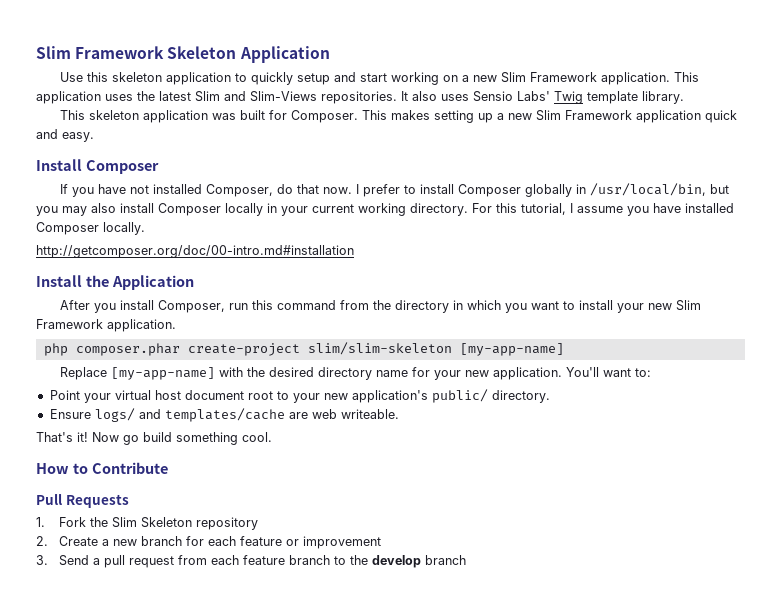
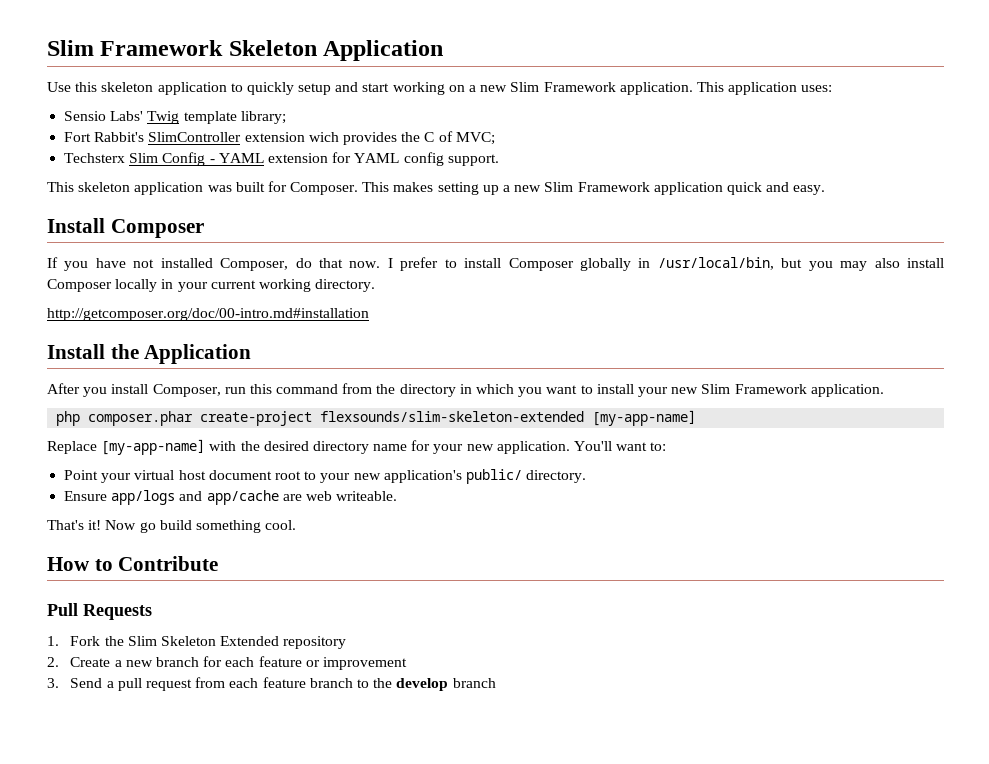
- This application uses the latest Slim and Slim-Views repositories. It also uses Sensio Labs' Twig template library.
+ This application uses:
+ Sensio Labs' Twig template library;
+ Fort Rabbit's SlimController extension wich provides the C of MVC;
+ Techsterx Slim Config - YAML extension for YAML config support.
- For this tutorial, I assume you have installed Composer locally.
- php composer.phar create-project slim/slim-skeleton [my-app-name]
+ php composer.phar create-project flexsounds/slim-skeleton-extended [my-app-name]
- Ensure logs/ and templates/cache are web writeable.
+ Ensure app/logs and app/cache are web writeable.
- 1. Fork the Slim Skeleton repository
+ 1. Fork the Slim Skeleton Extended repository

